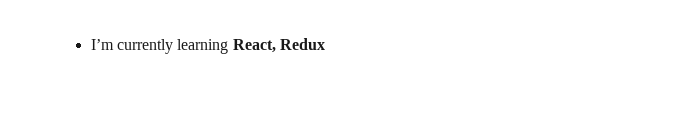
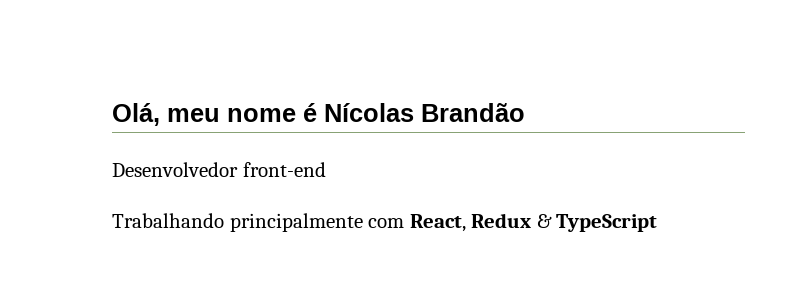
- I’m currently learning React, Redux
+ Olá, meu nome é Nícolas Brandão
+ Desenvolvedor front-end
+ Trabalhando principalmente com React, Redux & TypeScript

